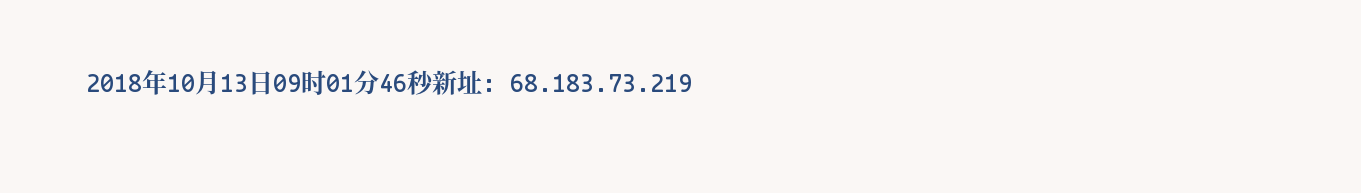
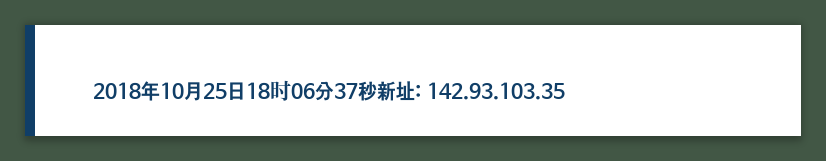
- 2018年10月13日09时01分46秒新址: 68.183.73.219
+ 2018年10月25日18时06分37秒新址: 142.93.103.35

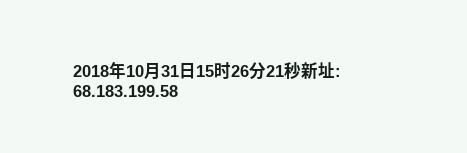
- 2018年10月25日18时06分37秒新址: 142.93.103.35
+ 2018年10月31日15时26分21秒新址: 68.183.199.58

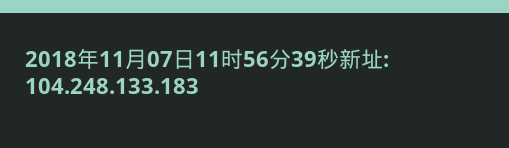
- 2018年10月31日15时26分21秒新址: 68.183.199.58
+ 2018年11月07日11时56分39秒新址: 104.248.133.183

